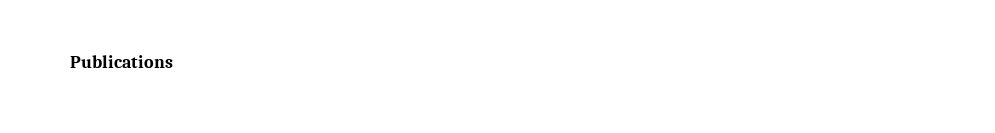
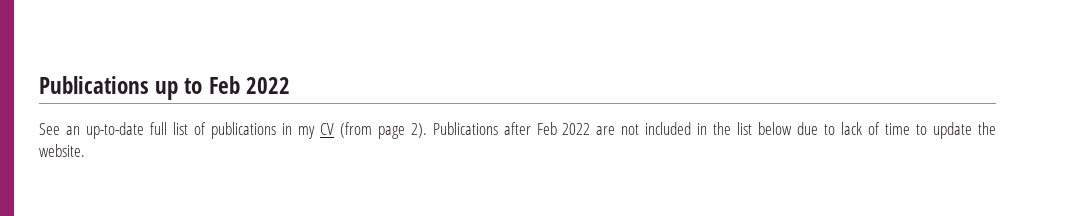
- Publications
+ Publications up to Feb 2022
+ See an up-to-date full list of publications in my CV (from page 2). Publications after Feb 2022 are not included in the list below due to lack of time to update the website.

